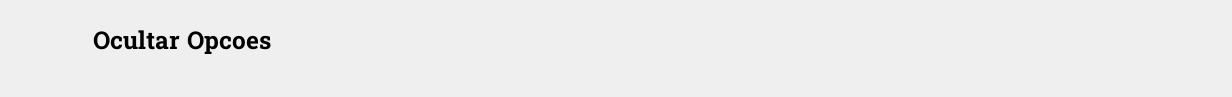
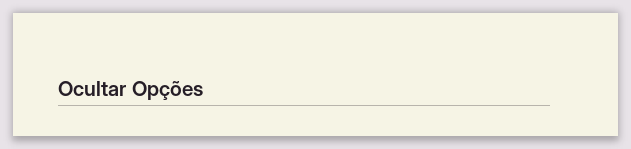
- Ocultar Opcoes
+ Ocultar Opções

